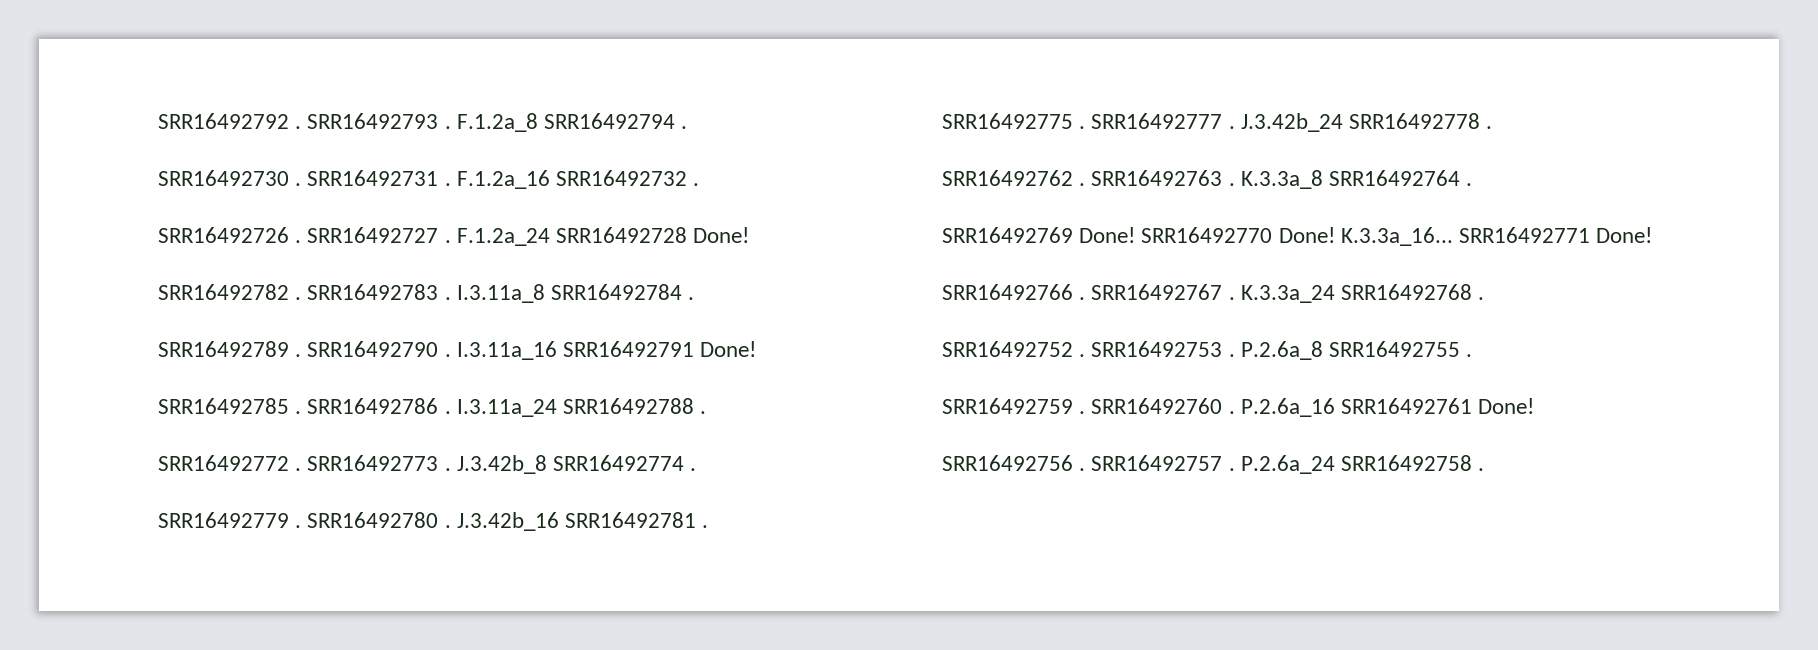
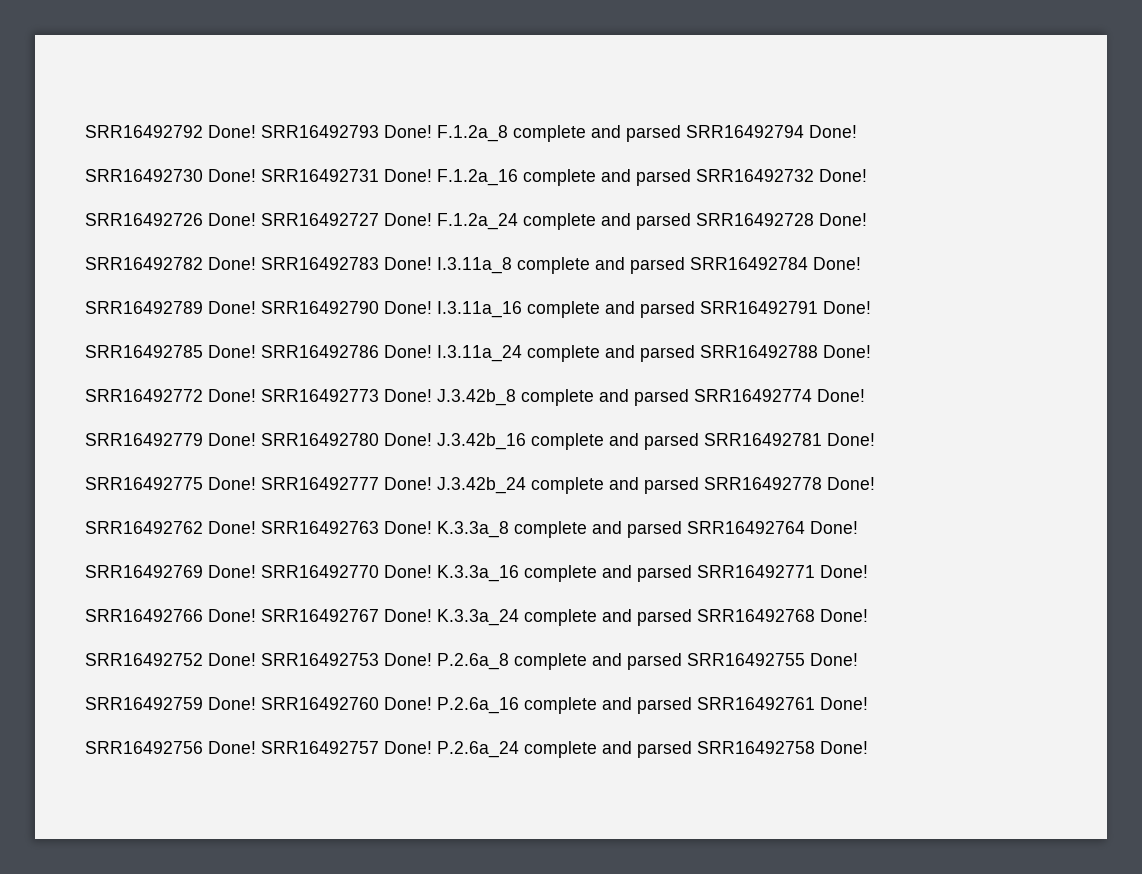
- SRR16492792 . SRR16492793 . F.1.2a_8 SRR16492794 .
- SRR16492730 . SRR16492731 . F.1.2a_16 SRR16492732 .
- SRR16492726 . SRR16492727 . F.1.2a_24 SRR16492728 Done!
- SRR16492782 . SRR16492783 . I.3.11a_8 SRR16492784 .
- SRR16492789 . SRR16492790 . I.3.11a_16 SRR16492791 Done!
- SRR16492785 . SRR16492786 . I.3.11a_24 SRR16492788 .
- SRR16492772 . SRR16492773 . J.3.42b_8 SRR16492774 .
- SRR16492779 . SRR16492780 . J.3.42b_16 SRR16492781 .
- SRR16492775 . SRR16492777 . J.3.42b_24 SRR16492778 .
- SRR16492762 . SRR16492763 . K.3.3a_8 SRR16492764 .
+ SRR16492792 Done! SRR16492793 Done! F.1.2a_8 complete and parsed SRR16492794 Done!
+ SRR16492730 Done! SRR16492731 Done! F.1.2a_16 complete and parsed SRR16492732 Done!
+ SRR16492726 Done! SRR16492727 Done! F.1.2a_24 complete and parsed SRR16492728 Done!
+ SRR16492782 Done! SRR16492783 Done! I.3.11a_8 complete and parsed SRR16492784 Done!
+ SRR16492789 Done! SRR16492790 Done! I.3.11a_16 complete and parsed SRR16492791 Done!
+ SRR16492785 Done! SRR16492786 Done! I.3.11a_24 complete and parsed SRR16492788 Done!
+ SRR16492772 Done! SRR16492773 Done! J.3.42b_8 complete and parsed SRR16492774 Done!
+ SRR16492779 Done! SRR16492780 Done! J.3.42b_16 complete and parsed SRR16492781 Done!
+ SRR16492775 Done! SRR16492777 Done! J.3.42b_24 complete and parsed SRR16492778 Done!
+ SRR16492762 Done! SRR16492763 Done! K.3.3a_8 complete and parsed SRR16492764 Done!
- K.3.3a_16... SRR16492771 Done!
+ K.3.3a_16 complete and parsed SRR16492771 Done!
- SRR16492766 . SRR16492767 . K.3.3a_24 SRR16492768 .
- SRR16492752 . SRR16492753 . P.2.6a_8 SRR16492755 .
- SRR16492759 . SRR16492760 . P.2.6a_16 SRR16492761 Done!
- SRR16492756 . SRR16492757 . P.2.6a_24 SRR16492758 .
+ SRR16492766 Done! SRR16492767 Done! K.3.3a_24 complete and parsed SRR16492768 Done!
+ SRR16492752 Done! SRR16492753 Done! P.2.6a_8 complete and parsed SRR16492755 Done!
+ SRR16492759 Done! SRR16492760 Done! P.2.6a_16 complete and parsed SRR16492761 Done!
+ SRR16492756 Done! SRR16492757 Done! P.2.6a_24 complete and parsed SRR16492758 Done!

